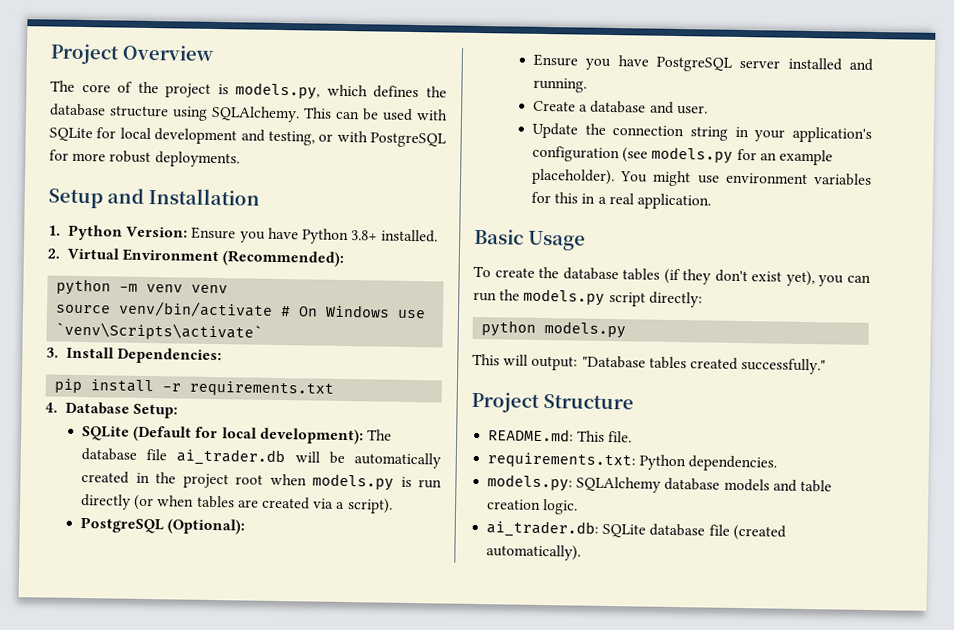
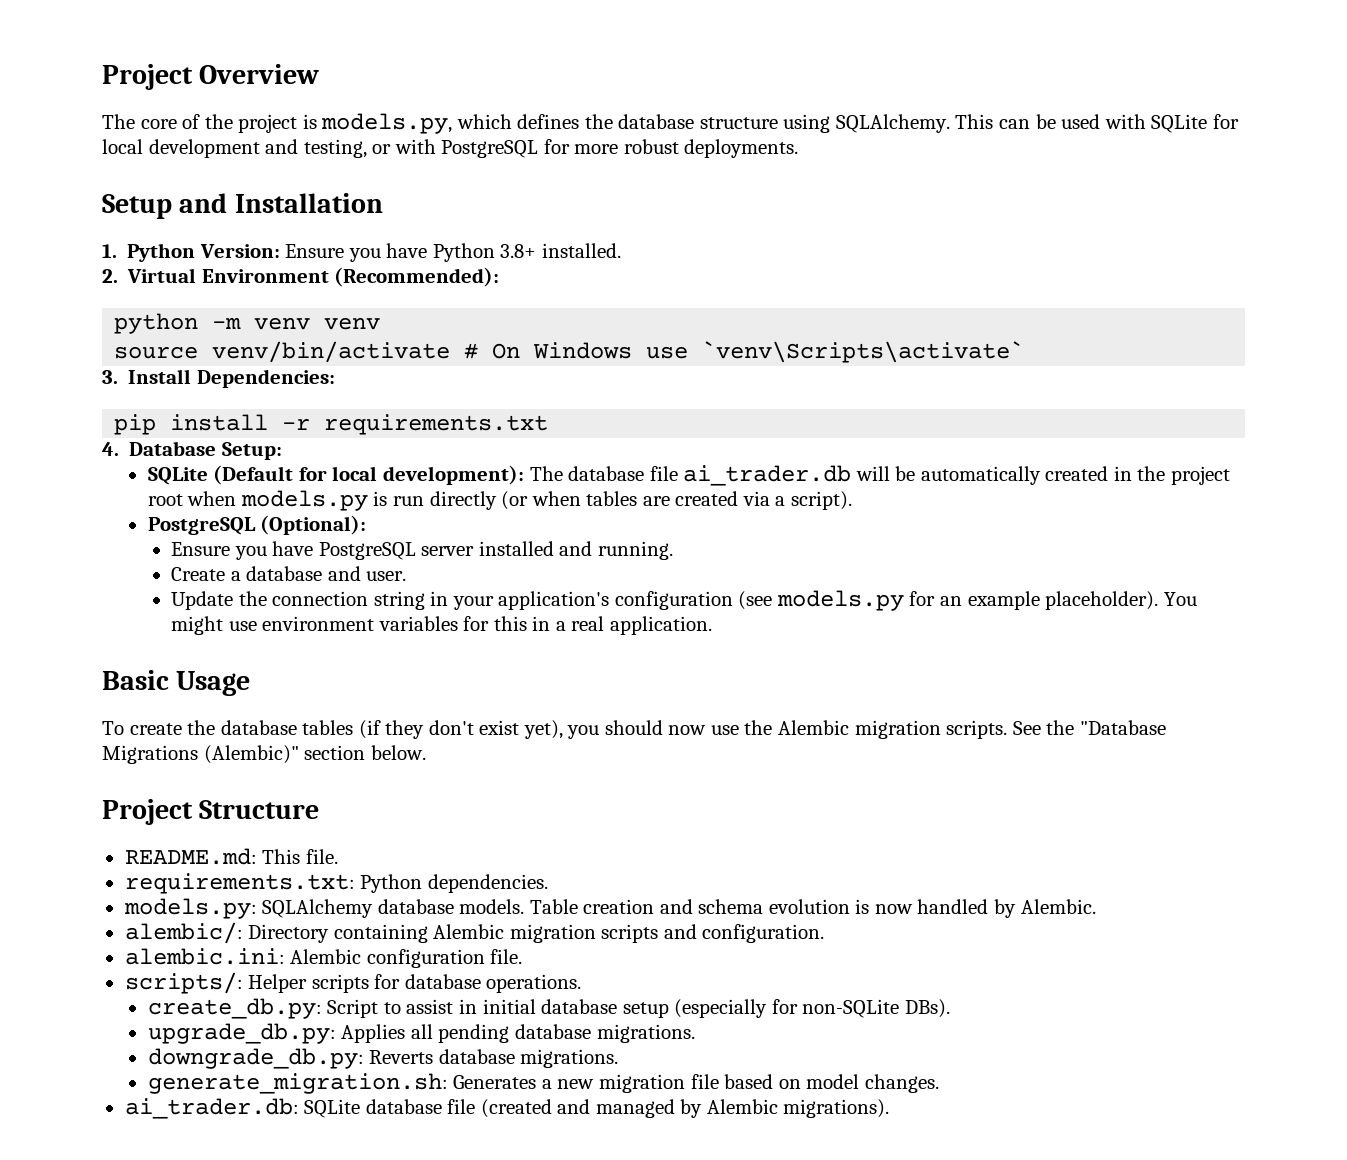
- To create the database tables (if they don't exist yet), you can run the models.py script directly:
- python models.py
- This will output: "Database tables created successfully."
+ To create the database tables (if they don't exist yet), you should now use the Alembic migration scripts. See the "Database Migrations (Alembic)" section below.
- models.py: SQLAlchemy database models and table creation logic.
+ models.py: SQLAlchemy database models. Table creation and schema evolution is now handled by Alembic.
+ alembic/: Directory containing Alembic migration scripts and configuration.
+ alembic.ini: Alembic configuration file.
+ scripts/: Helper scripts for database operations.
+ create_db.py: Script to assist in initial database setup (especially for non-SQLite DBs).
+ upgrade_db.py: Applies all pending database migrations.
+ downgrade_db.py: Reverts database migrations.
+ generate_migration.sh: Generates a new migration file based on model changes.
- ai_trader.db: SQLite database file (created automatically).
+ ai_trader.db: SQLite database file (created and managed by Alembic migrations).

